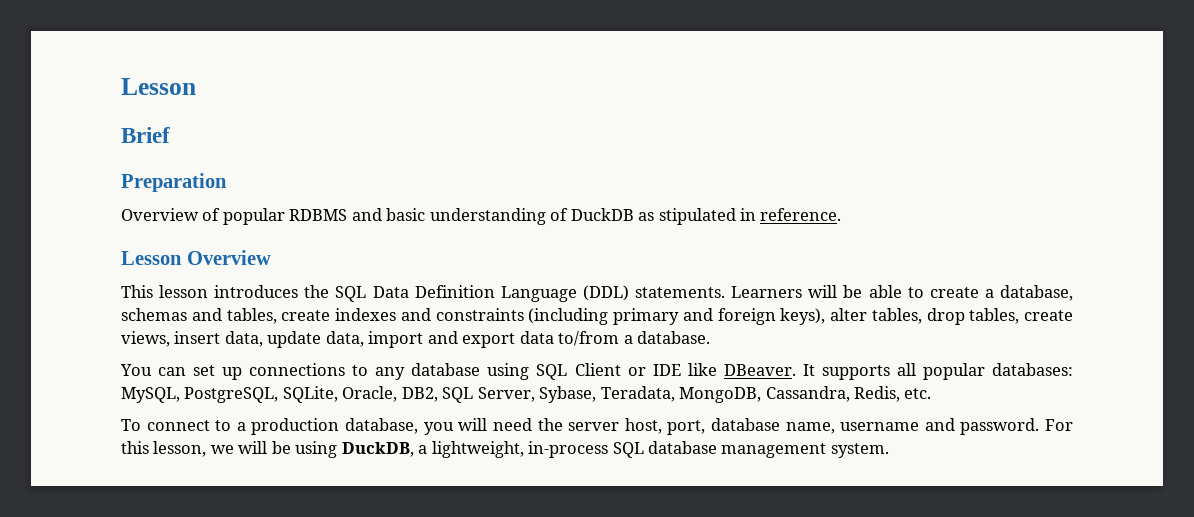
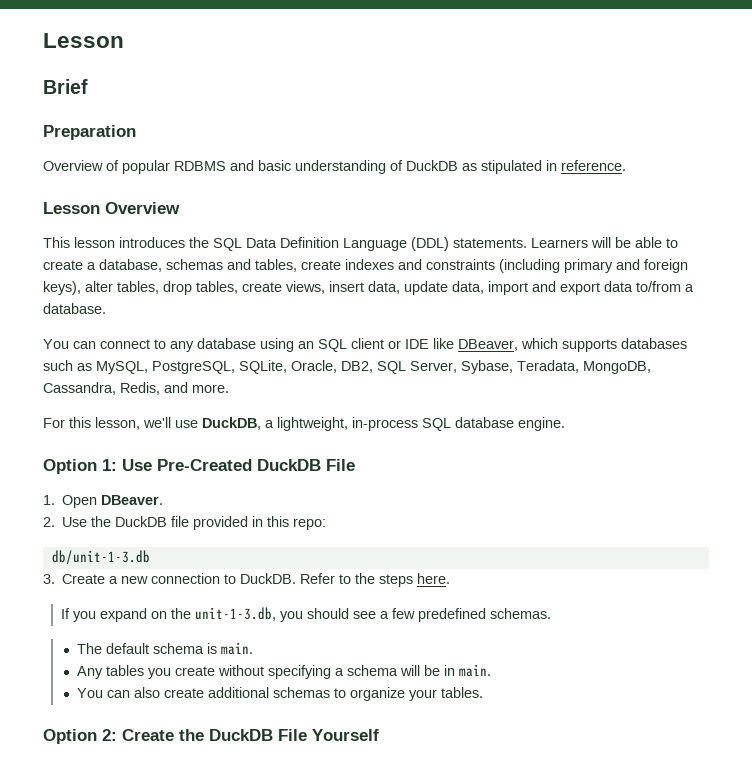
- You can set up connections to any database using SQL Client or IDE like DBeaver. It supports all popular databases: MySQL, PostgreSQL, SQLite, Oracle, DB2, SQL Server, Sybase, Teradata, MongoDB, Cassandra, Redis, etc.
- To connect to a production database, you will need the server host, port, database name, username and password. For this lesson, we will be using DuckDB, a lightweight, in-process SQL database management system.
+ You can connect to any database using an SQL client or IDE like DBeaver, which supports databases such as MySQL, PostgreSQL, SQLite, Oracle, DB2, SQL Server, Sybase, Teradata, MongoDB, Cassandra, Redis, and more.
+ For this lesson, we'll use DuckDB, a lightweight, in-process SQL database engine.
+ Option 1: Use Pre-Created DuckDB File
+ 1. Open DBeaver.
+ 2. Use the DuckDB file provided in this repo:
+ db/unit-1-3.db
+ 3. Create a new connection to DuckDB. Refer to the steps here.
+ If you expand on the unit-1-3.db, you should see a few predefined schemas.
+ The default schema is main.
+ Any tables you create without specifying a schema will be in main.
+ You can also create additional schemas to organize your tables.
+ Option 2: Create the DuckDB File Yourself

